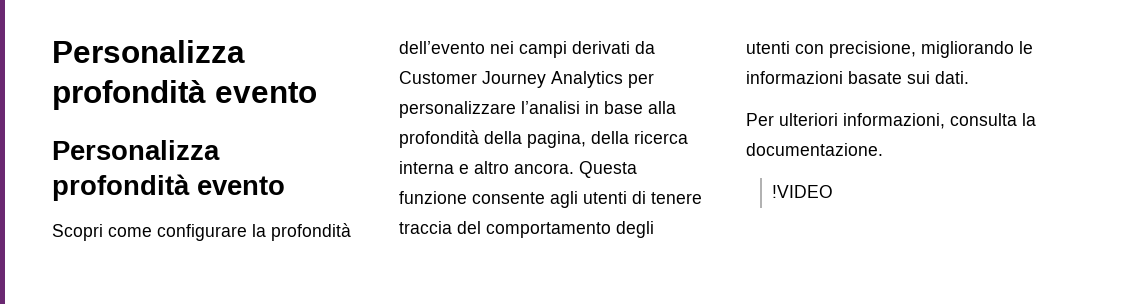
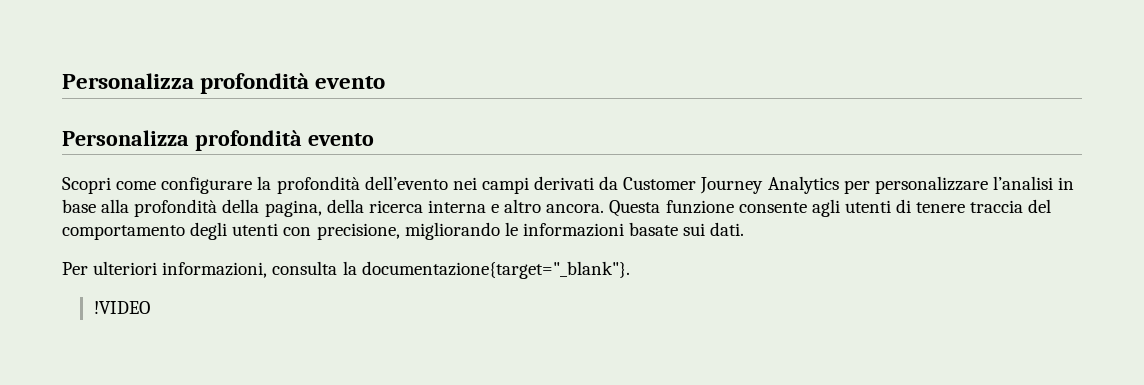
- Per ulteriori informazioni, consulta la documentazione.
+ Per ulteriori informazioni, consulta la documentazione{target="_blank"}.

